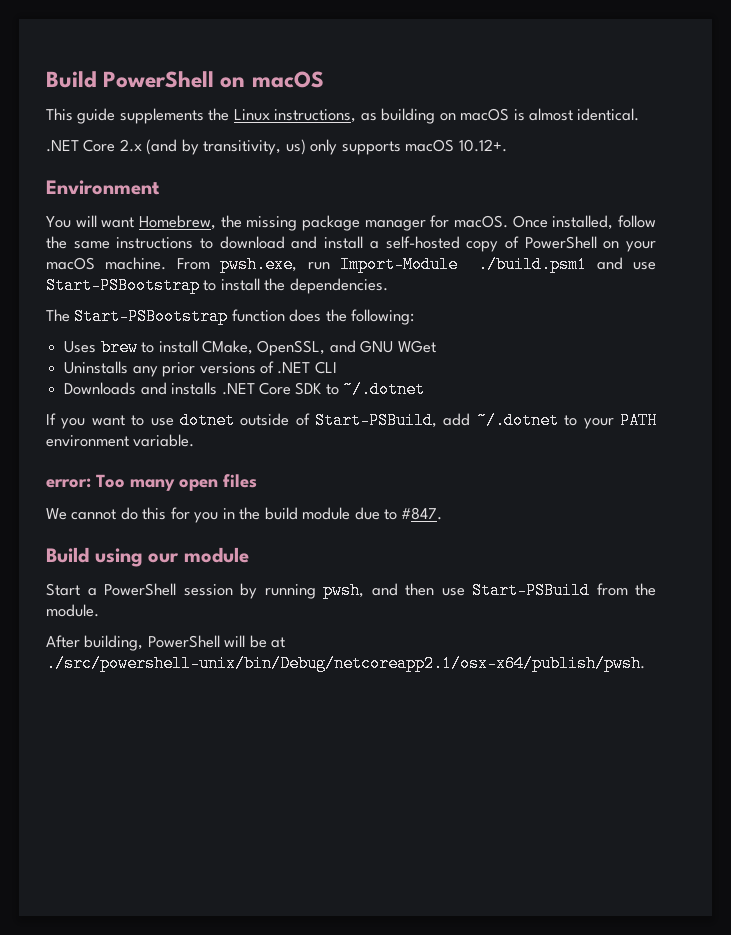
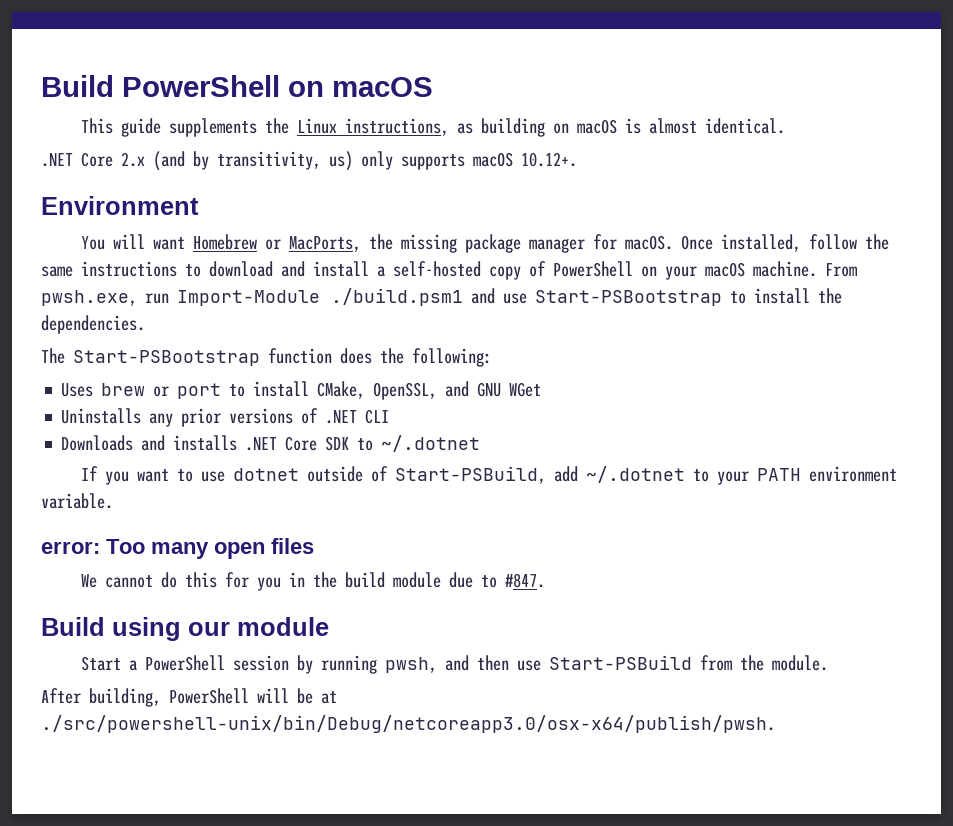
- You will want Homebrew, the missing package manager for macOS.
+ You will want Homebrew or MacPorts, the missing package manager for macOS.
- Uses brew to install CMake, OpenSSL, and GNU WGet
+ Uses brew or port to install CMake, OpenSSL, and GNU WGet
- After building, PowerShell will be at ./src/powershell-unix/bin/Debug/netcoreapp2.1/osx-x64/publish/pwsh.
+ After building, PowerShell will be at ./src/powershell-unix/bin/Debug/netcoreapp3.0/osx-x64/publish/pwsh.

